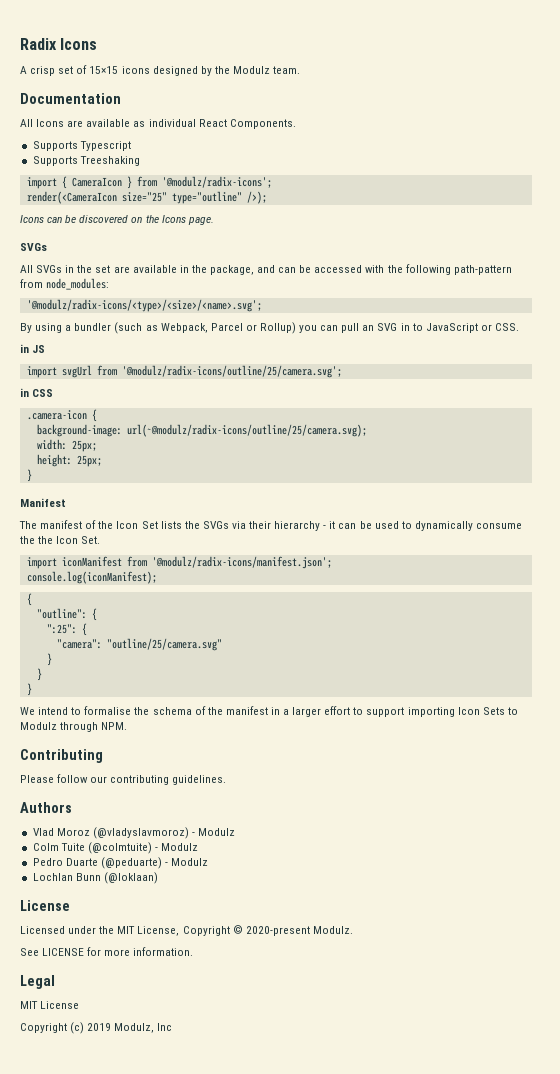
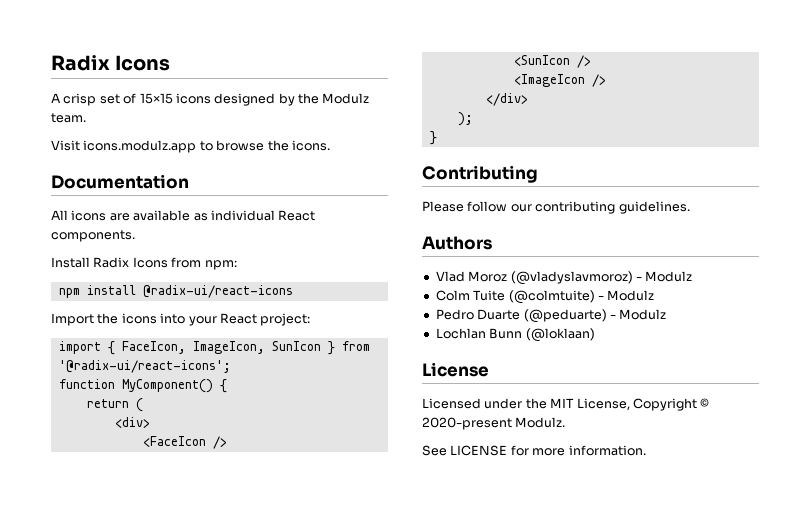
+ Visit icons.modulz.app to browse the icons.
- All Icons are available as individual React Components.
- Supports Typescript
- Supports Treeshaking
- import { CameraIcon } from '@modulz/radix-icons';
- render(<CameraIcon size="25" type="outline" />);
- Icons can be discovered on the Icons page.
- SVGs
- All SVGs in the set are available in the package, and can be accessed with the following path-pattern from node_modules:
- '@modulz/radix-icons/<type>/<size>/<name>.svg';
- By using a bundler (such as Webpack, Parcel or Rollup) you can pull an SVG in to JavaScript or CSS.
- in JS
- import svgUrl from '@modulz/radix-icons/outline/25/camera.svg';
- in CSS
- .camera-icon {
- background-image: url(~@modulz/radix-icons/outline/25/camera.svg);
- width: 25px;
- height: 25px;
+ All icons are available as individual React components.
+ Install Radix Icons from npm:
+ npm install @radix-ui/react-icons
+ Import the icons into your React project:
+ import { FaceIcon, ImageIcon, SunIcon } from '@radix-ui/react-icons';
+ function MyComponent() {
+ return (
+ <div>
+ <FaceIcon />
+ <SunIcon />
+ <ImageIcon />
+ </div>
+ );
  }
- Manifest
- The manifest of the Icon Set lists the SVGs via their hierarchy - it can be used to dynamically consume the the Icon Set.
- import iconManifest from '@modulz/radix-icons/manifest.json';
- console.log(iconManifest);
- {
- "outline": {
- ":25": {
- "camera": "outline/25/camera.svg"
- }
- }
- }
- We intend to formalise the schema of the manifest in a larger effort to support importing Icon Sets to Modulz through NPM.
- Legal
- MIT License
- Copyright (c) 2019 Modulz, Inc

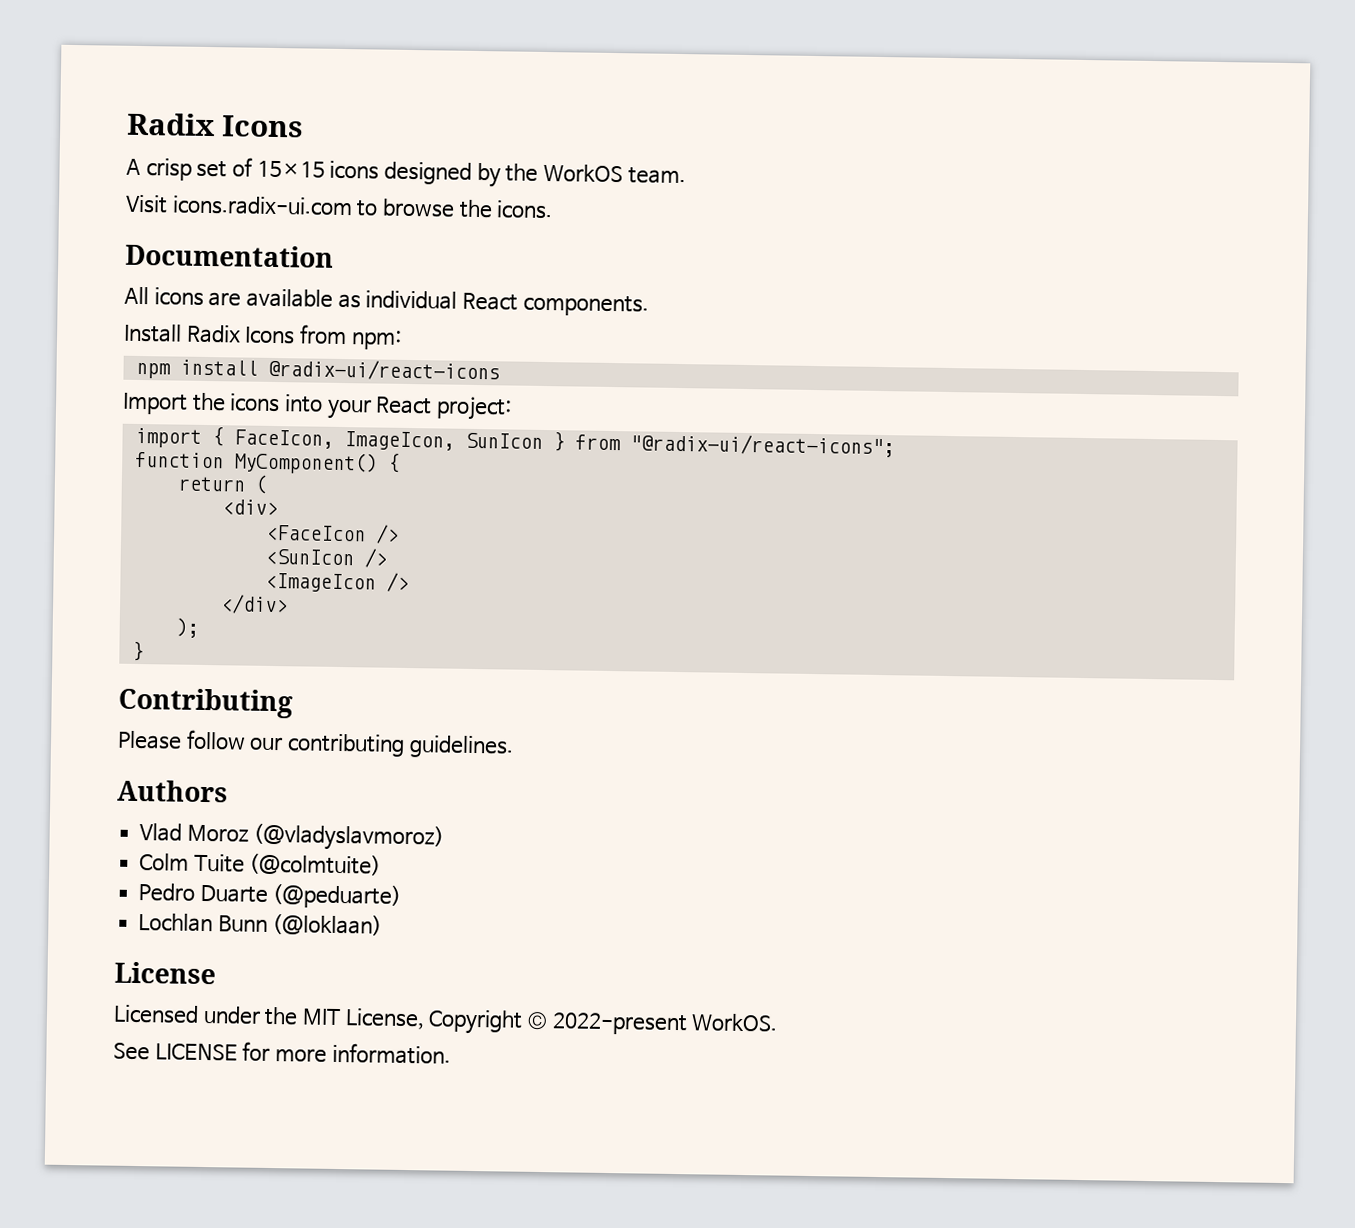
- A crisp set of 15×15 icons designed by the Modulz team.
+ A crisp set of 15×15 icons designed by the WorkOS team.
- Visit icons.modulz.app to browse the icons.
+ Visit icons.radix-ui.com to browse the icons.
- import { FaceIcon, ImageIcon, SunIcon } from '@radix-ui/react-icons';
+ import { FaceIcon, ImageIcon, SunIcon } from "@radix-ui/react-icons";
- Vlad Moroz (@vladyslavmoroz) - Modulz
+ Vlad Moroz (@vladyslavmoroz)
- Colm Tuite (@colmtuite) - Modulz
+ Colm Tuite (@colmtuite)
- Pedro Duarte (@peduarte) - Modulz
+ Pedro Duarte (@peduarte)
- Licensed under the MIT License, Copyright © 2020-present Modulz.
+ Licensed under the MIT License, Copyright © 2022-present WorkOS.

